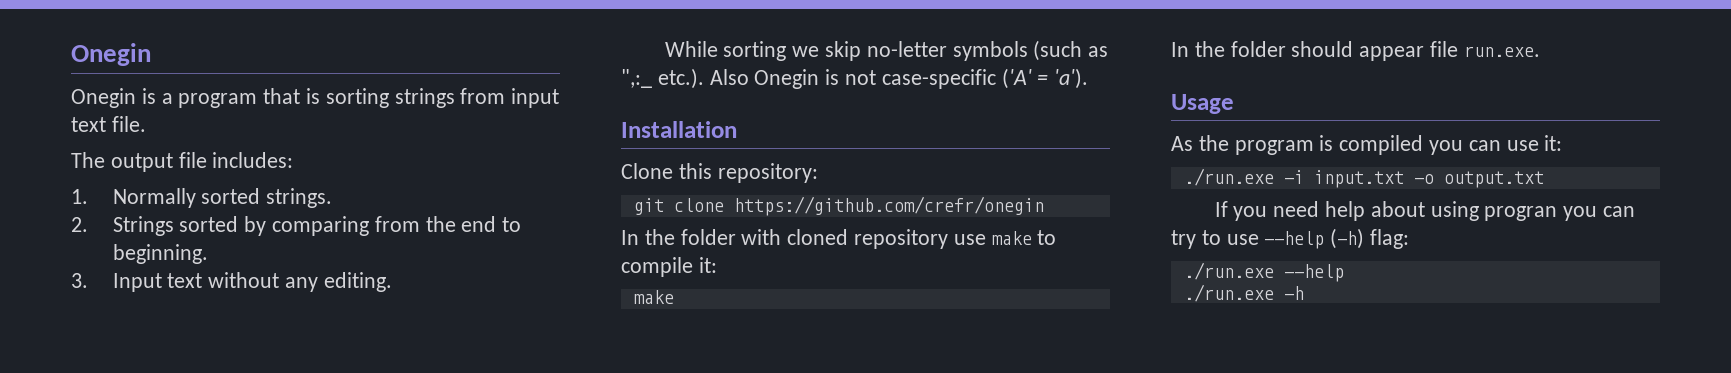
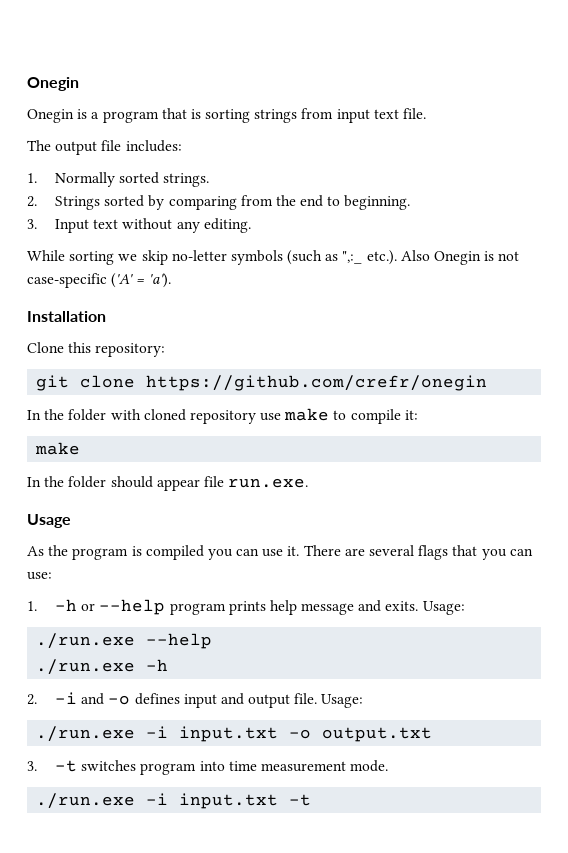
- As the program is compiled you can use it:
+ As the program is compiled you can use it. There are several flags that you can use:
+ 1. -h or --help program prints help message and exits. Usage:
+ ./run.exe --help
+ ./run.exe -h
+ 2. -i and -o defines input and output file. Usage:
- If you need help about using progran you can try to use --help (-h) flag:
- ./run.exe --help
- ./run.exe -h
+ 3. -t switches program into time measurement mode.
+ ./run.exe -i input.txt -t

